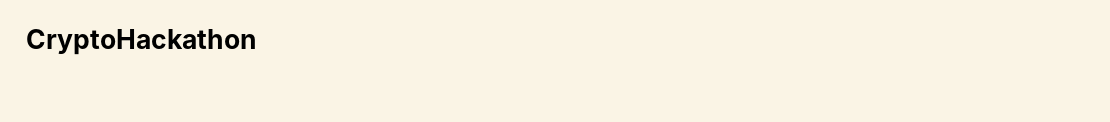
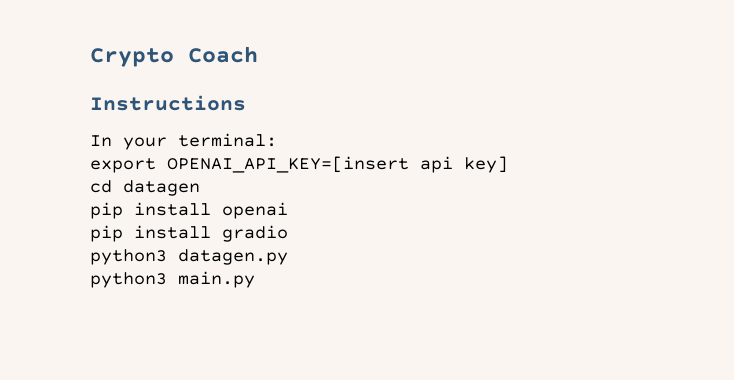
- CryptoHackathon
+ Crypto Coach
+ Instructions
+ In your terminal:
+ export OPENAI_API_KEY=[insert api key]
+ cd datagen
+ pip install openai
+ pip install gradio
+ python3 datagen.py
+ python3 main.py

